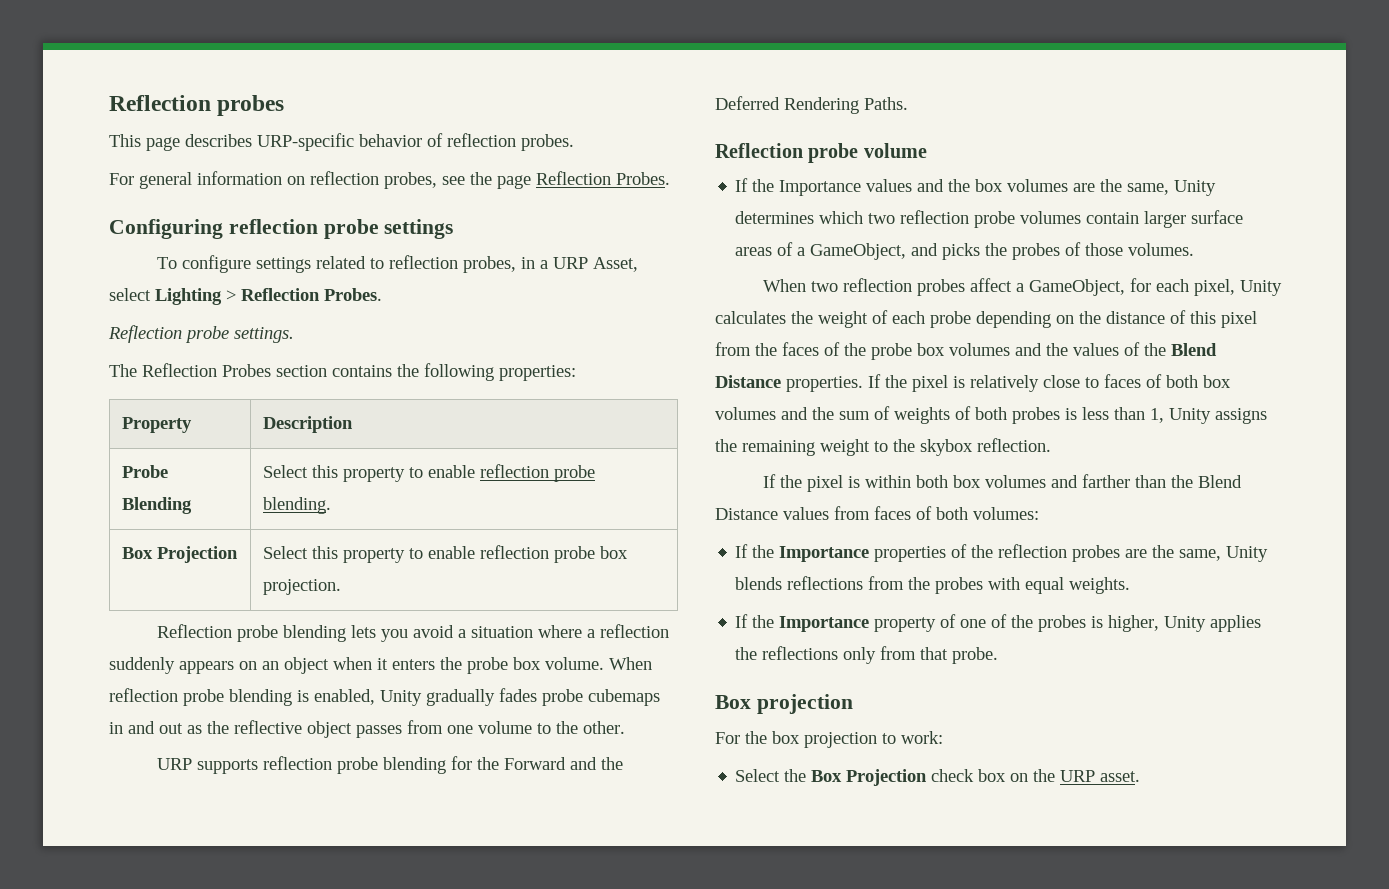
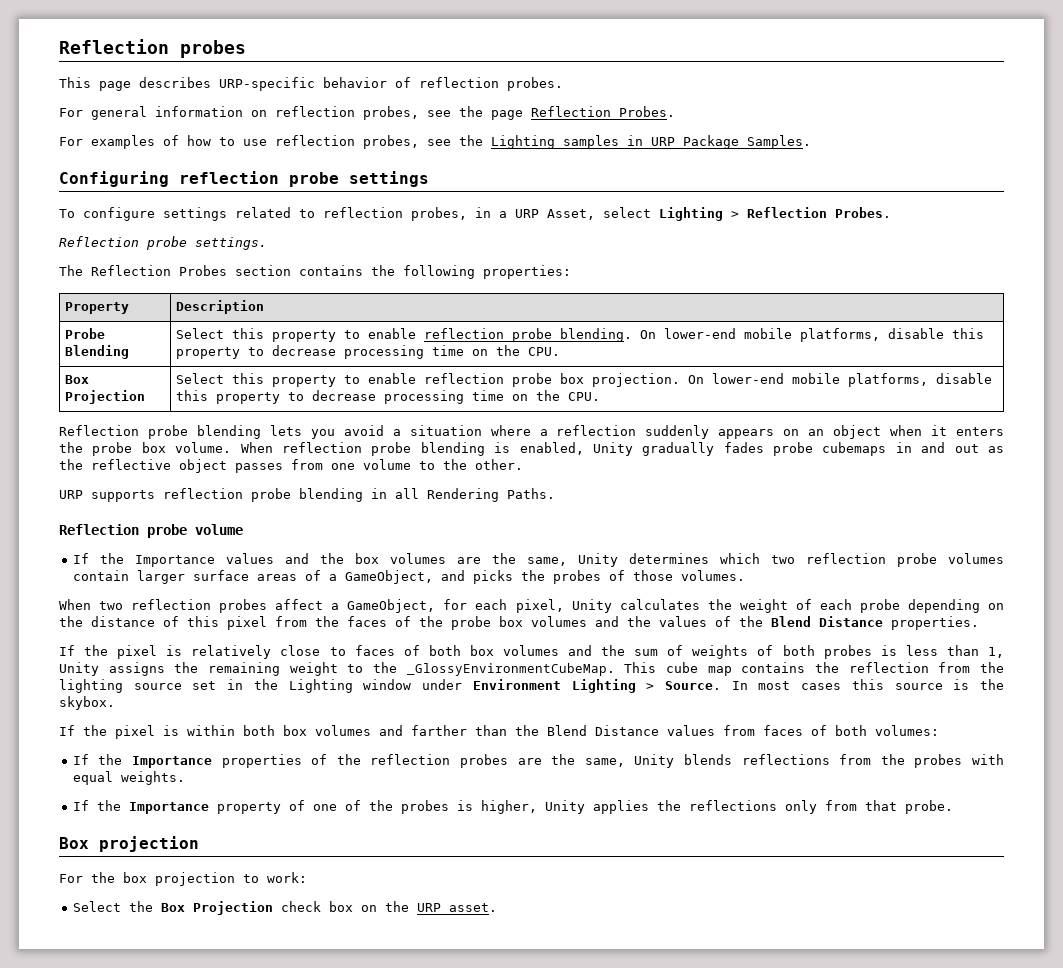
+ For examples of how to use reflection probes, see the Lighting samples in URP Package Samples.
- Probe Blending | Select this property to enable reflection probe blending.
+ Probe Blending | Select this property to enable reflection probe blending. On lower-end mobile platforms, disable this property to decrease processing time on the CPU.
- Box Projection | Select this property to enable reflection probe box projection.
+ Box Projection | Select this property to enable reflection probe box projection. On lower-end mobile platforms, disable this property to decrease processing time on the CPU.
- URP supports reflection probe blending for the Forward and the Deferred Rendering Paths.
+ URP supports reflection probe blending in all Rendering Paths.
- When two reflection probes affect a GameObject, for each pixel, Unity calculates the weight of each probe depending on the distance of this pixel from the faces of the probe box volumes and the values of the Blend Distance properties. If the pixel is relatively close to faces of both box volumes and the sum of weights of both probes is less than 1, Unity assigns the remaining weight to the skybox reflection.
+ When two reflection probes affect a GameObject, for each pixel, Unity calculates the weight of each probe depending on the distance of this pixel from the faces of the probe box volumes and the values of the Blend Distance properties.
+ If the pixel is relatively close to faces of both box volumes and the sum of weights of both probes is less than 1, Unity assigns the remaining weight to the _GlossyEnvironmentCubeMap. This cube map contains the reflection from the lighting source set in the Lighting window under Environment Lighting > Source. In most cases this source is the skybox.

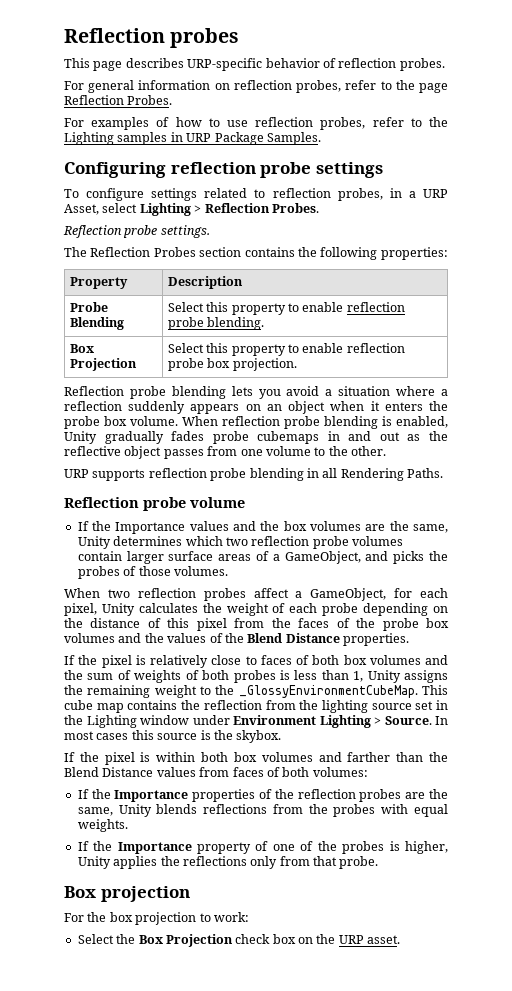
- For general information on reflection probes, see the page Reflection Probes.
+ For general information on reflection probes, refer to the page Reflection Probes.
- For examples of how to use reflection probes, see the Lighting samples in URP Package Samples.
+ For examples of how to use reflection probes, refer to the Lighting samples in URP Package Samples.
- Probe Blending | Select this property to enable reflection probe blending. On lower-end mobile platforms, disable this property to decrease processing time on the CPU.
+ Probe Blending | Select this property to enable reflection probe blending.
- Box Projection | Select this property to enable reflection probe box projection. On lower-end mobile platforms, disable this property to decrease processing time on the CPU.
+ Box Projection | Select this property to enable reflection probe box projection.

